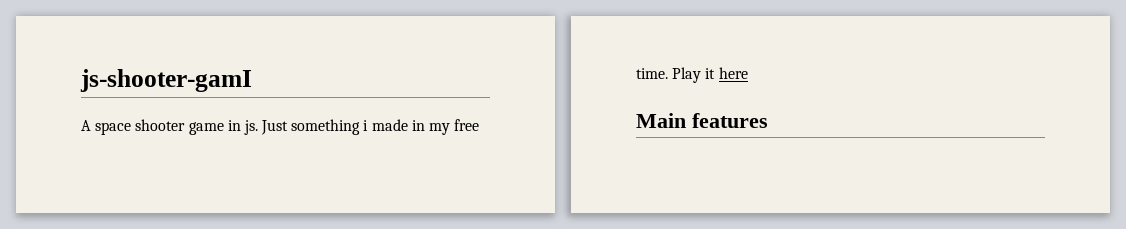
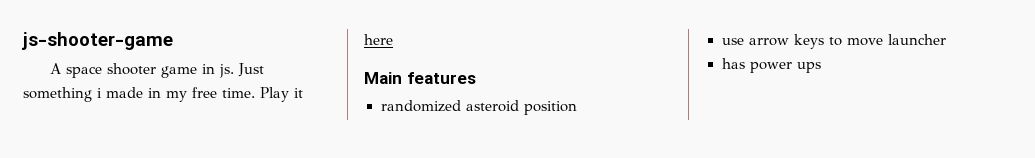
- js-shooter-gamI
+ js-shooter-game
+ randomized asteroid position
+ use arrow keys to move launcher
+ has power ups

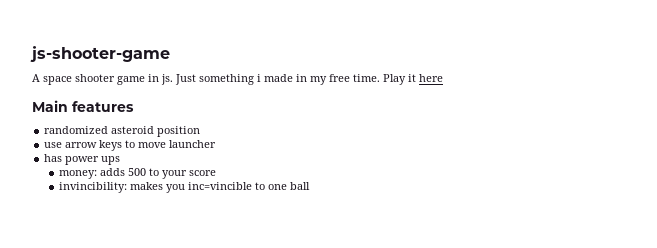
+ money: adds 500 to your score
+ invincibility: makes you inc=vincible to one ball

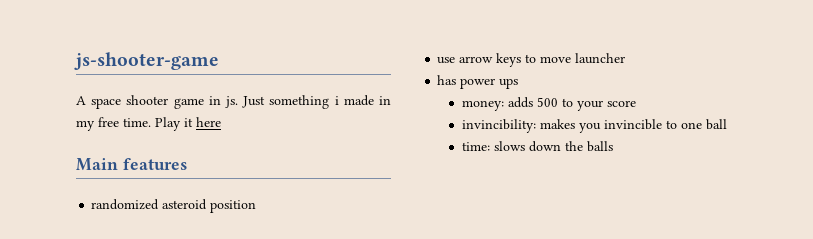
- invincibility: makes you inc=vincible to one ball
+ invincibility: makes you invincible to one ball
+ time: slows down the balls

